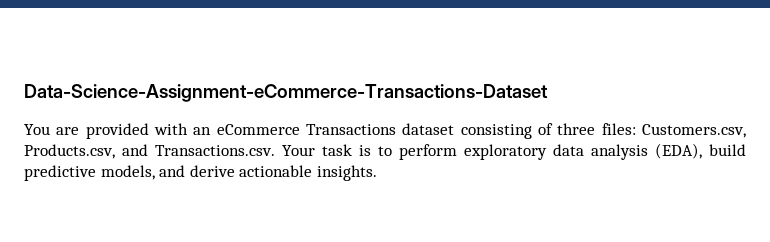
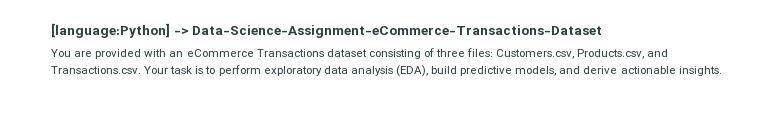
- Data-Science-Assignment-eCommerce-Transactions-Dataset
+ [language:Python] -> Data-Science-Assignment-eCommerce-Transactions-Dataset

